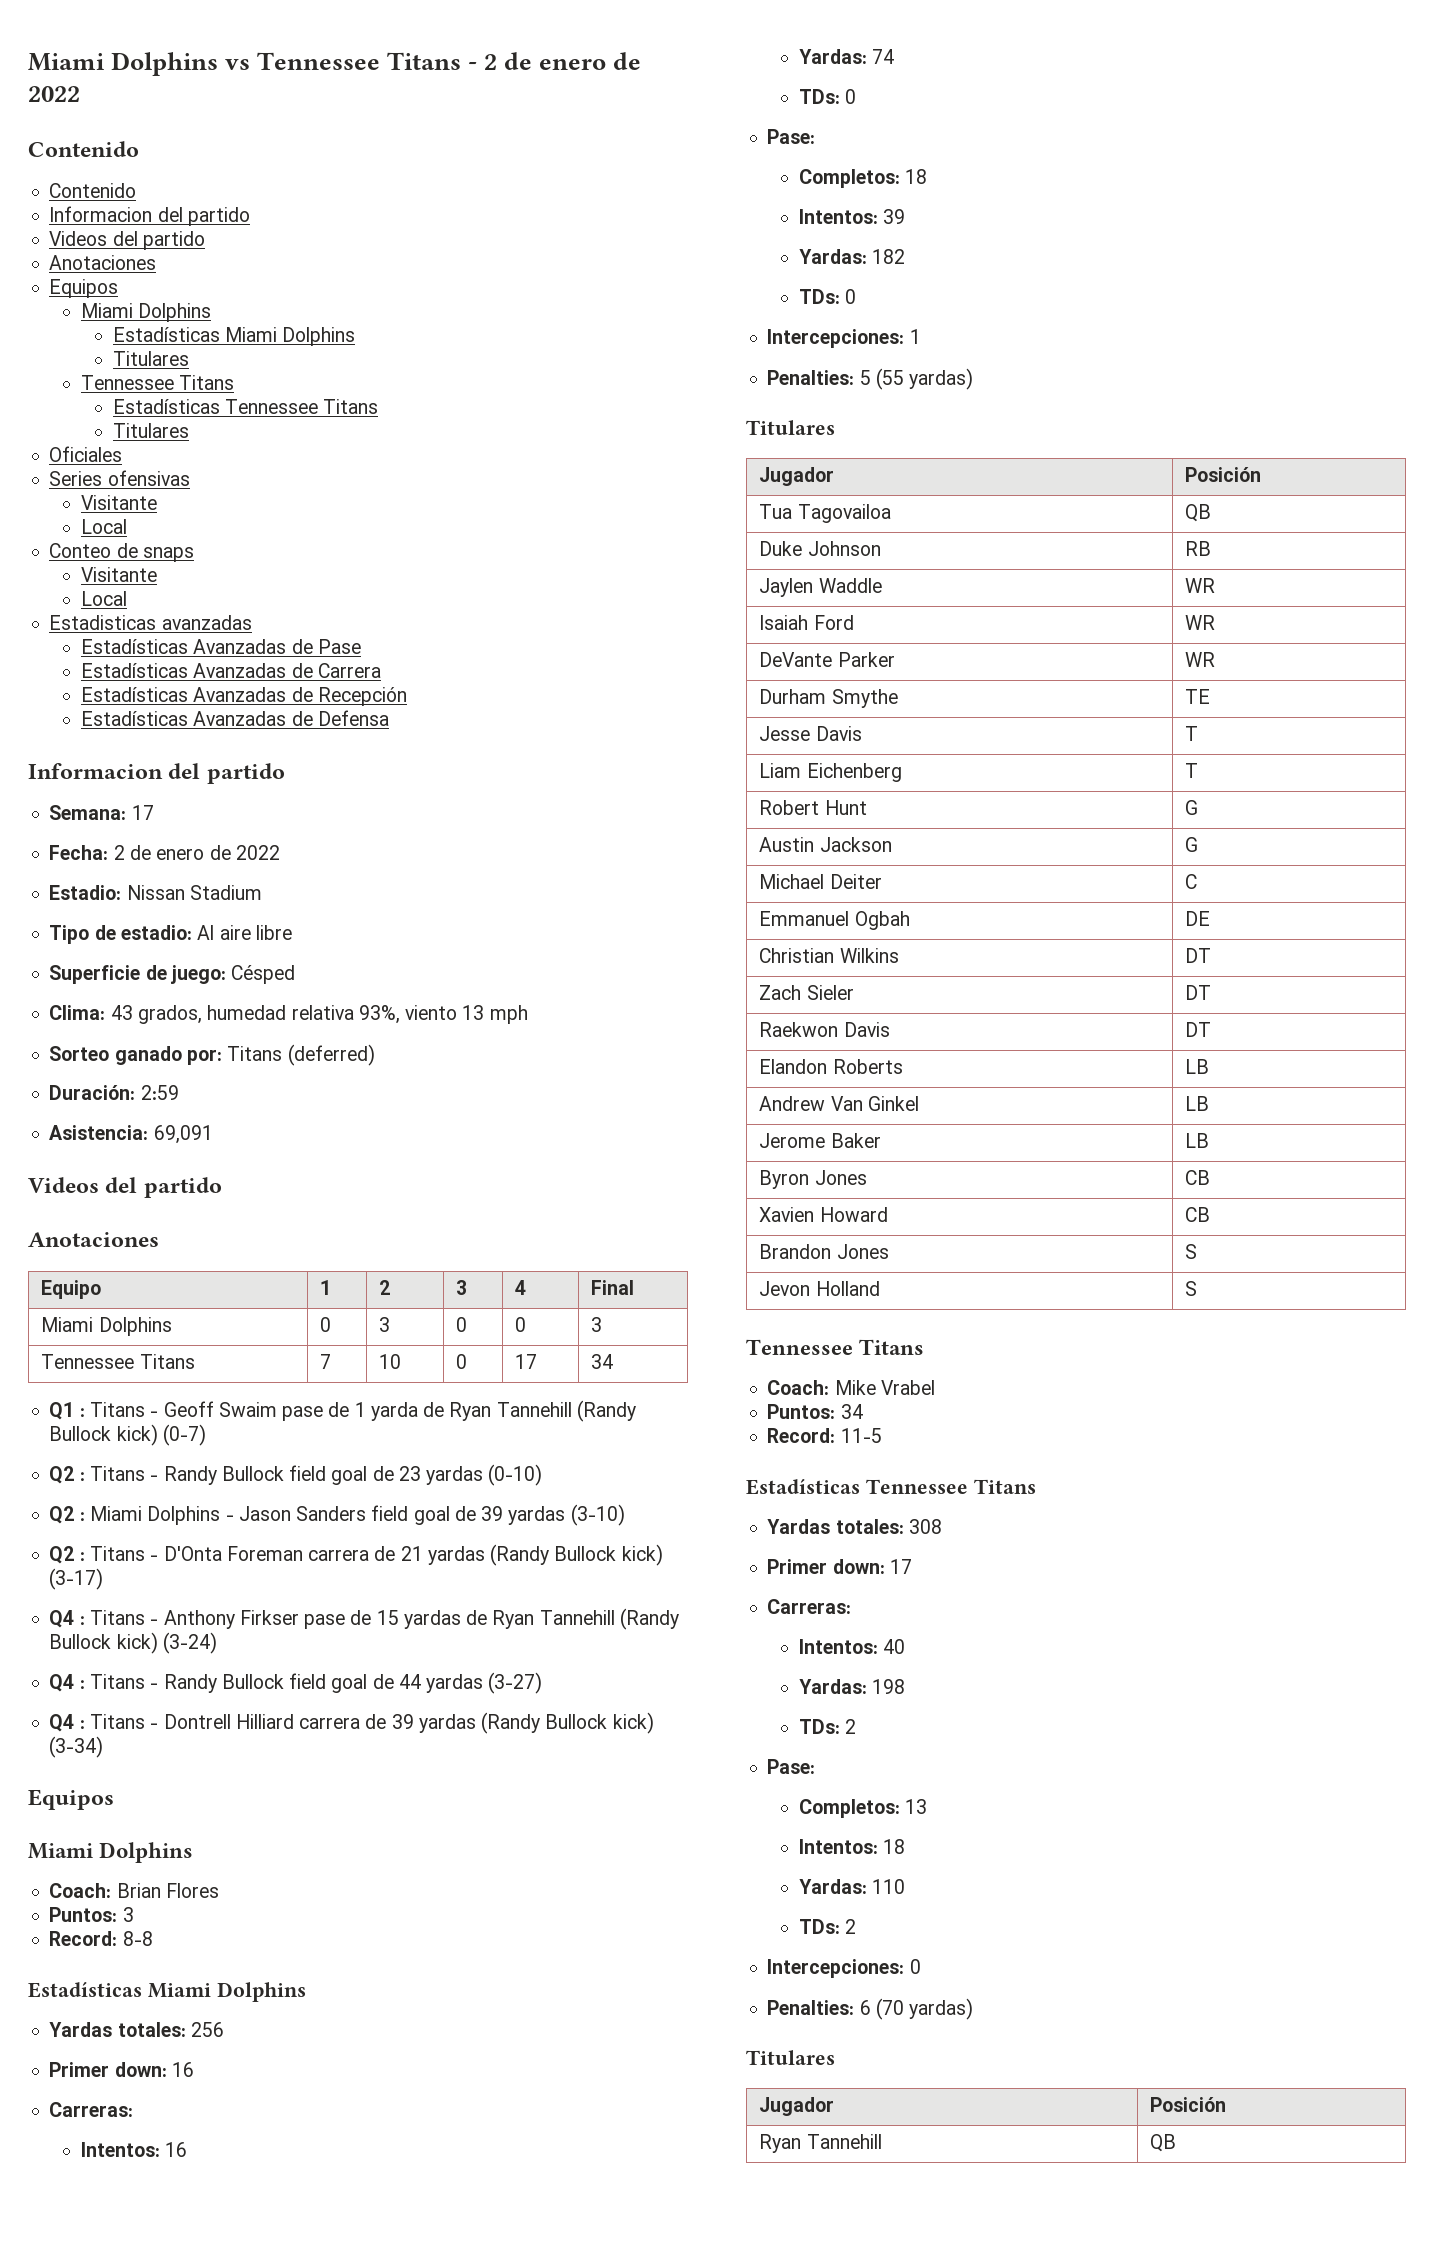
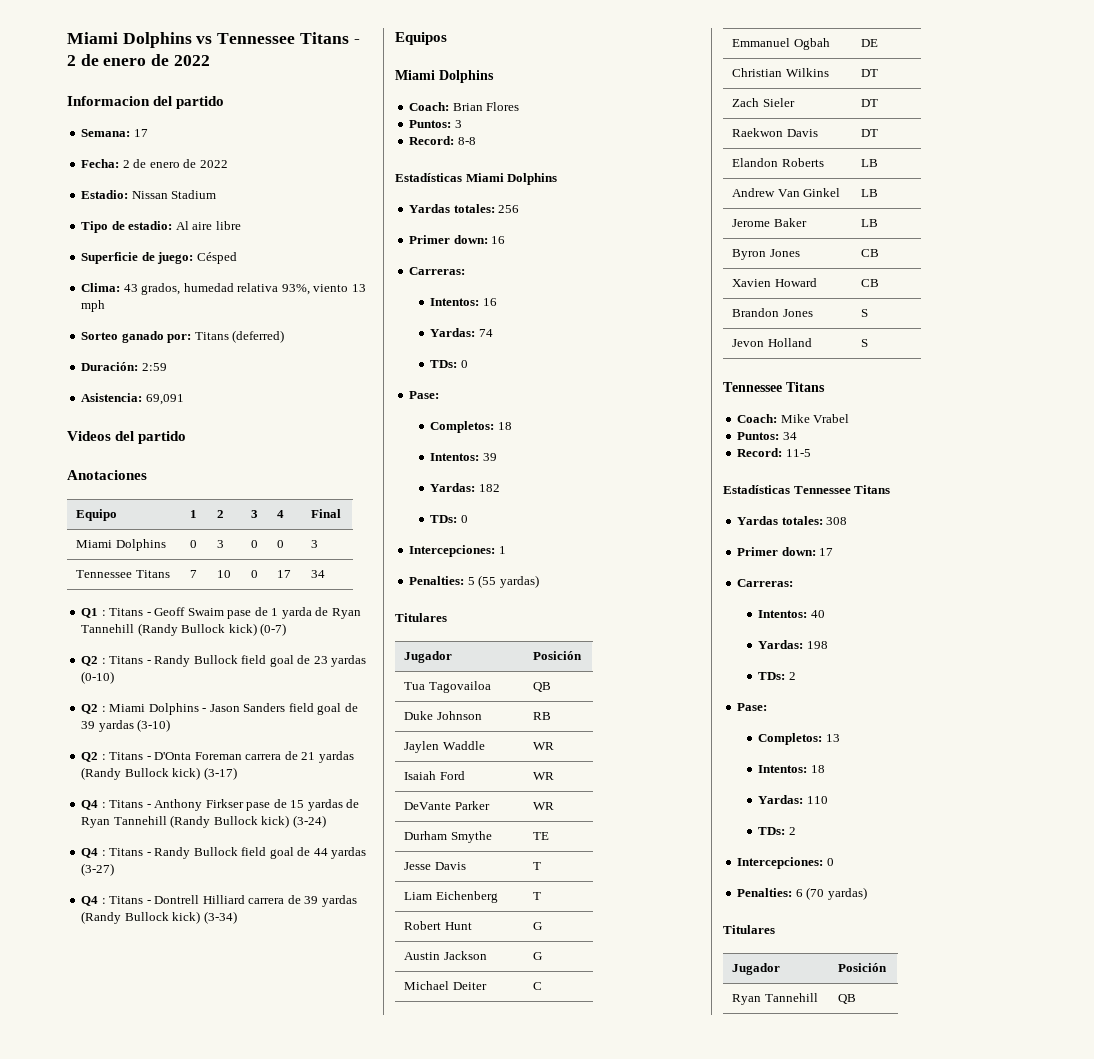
  Miami Dolphins vs Tennessee Titans - 2 de enero de 2022
- Contenido
- Contenido
- Informacion del partido
- Videos del partido
- Anotaciones
- Equipos
- Miami Dolphins
- Estadísticas Miami Dolphins
- Titulares
- Tennessee Titans
- Estadísticas Tennessee Titans
- Titulares
- Oficiales
- Series ofensivas
- Visitante
- Local
- Conteo de snaps
- Visitante
- Local
- Estadisticas avanzadas
- Estadísticas Avanzadas de Pase
- Estadísticas Avanzadas de Carrera
- Estadísticas Avanzadas de Recepción
- Estadísticas Avanzadas de Defensa

